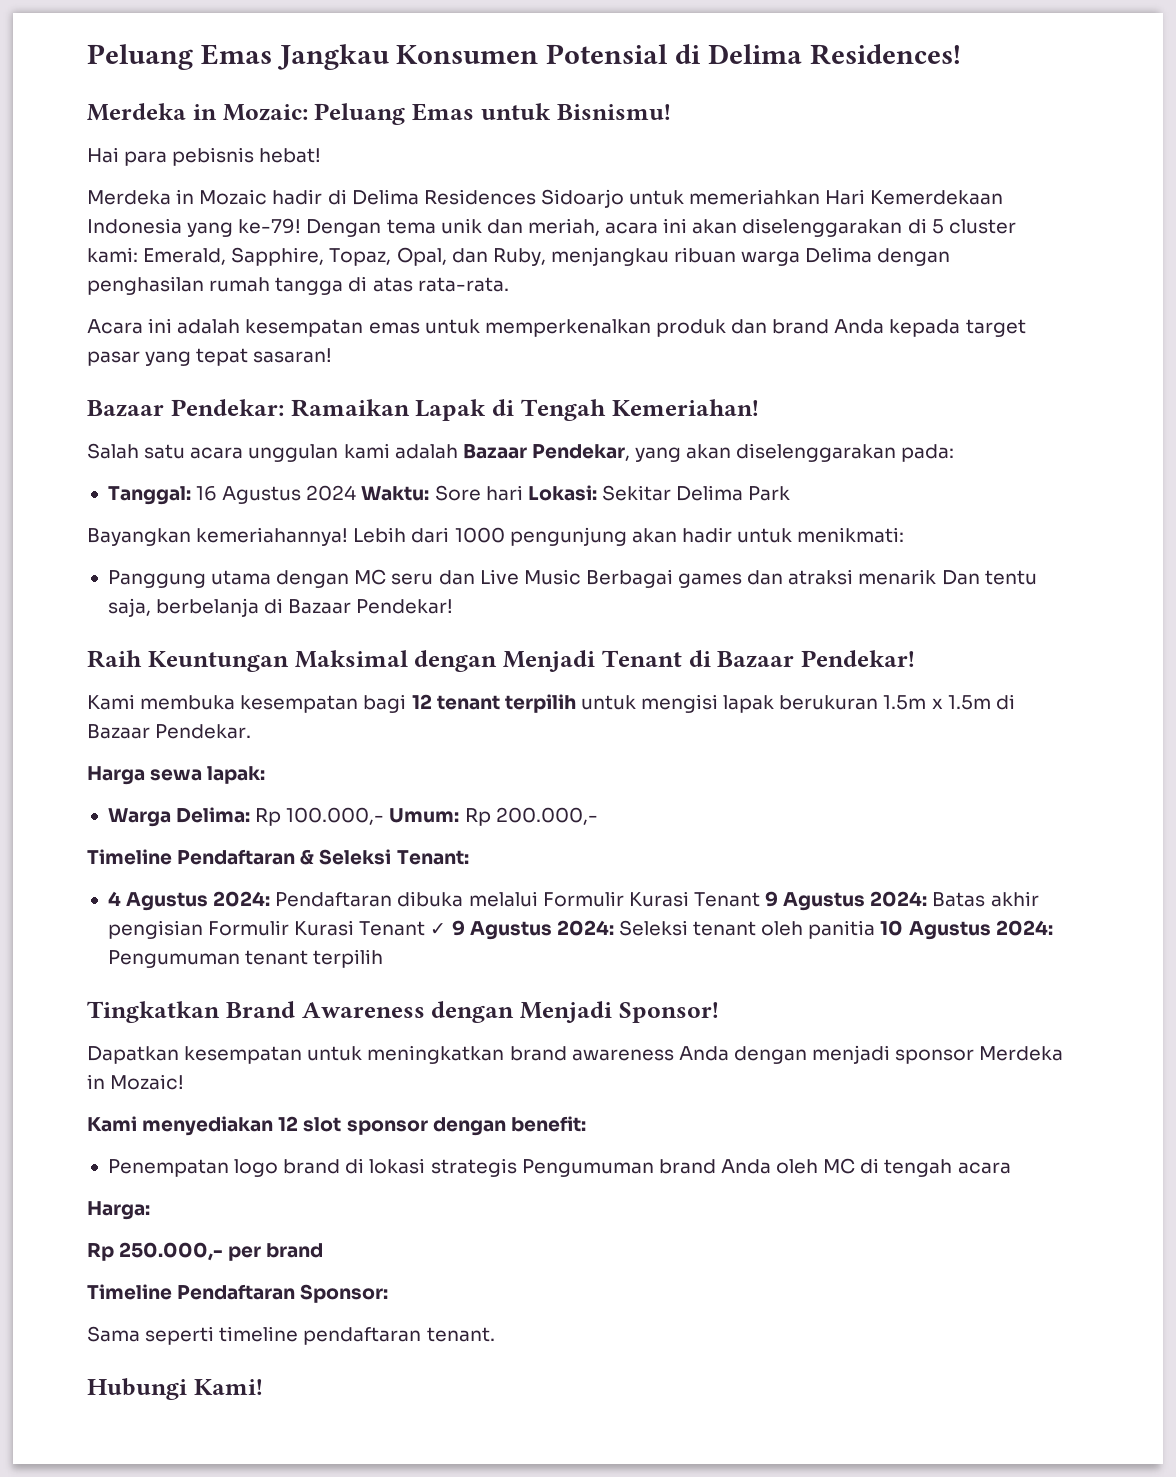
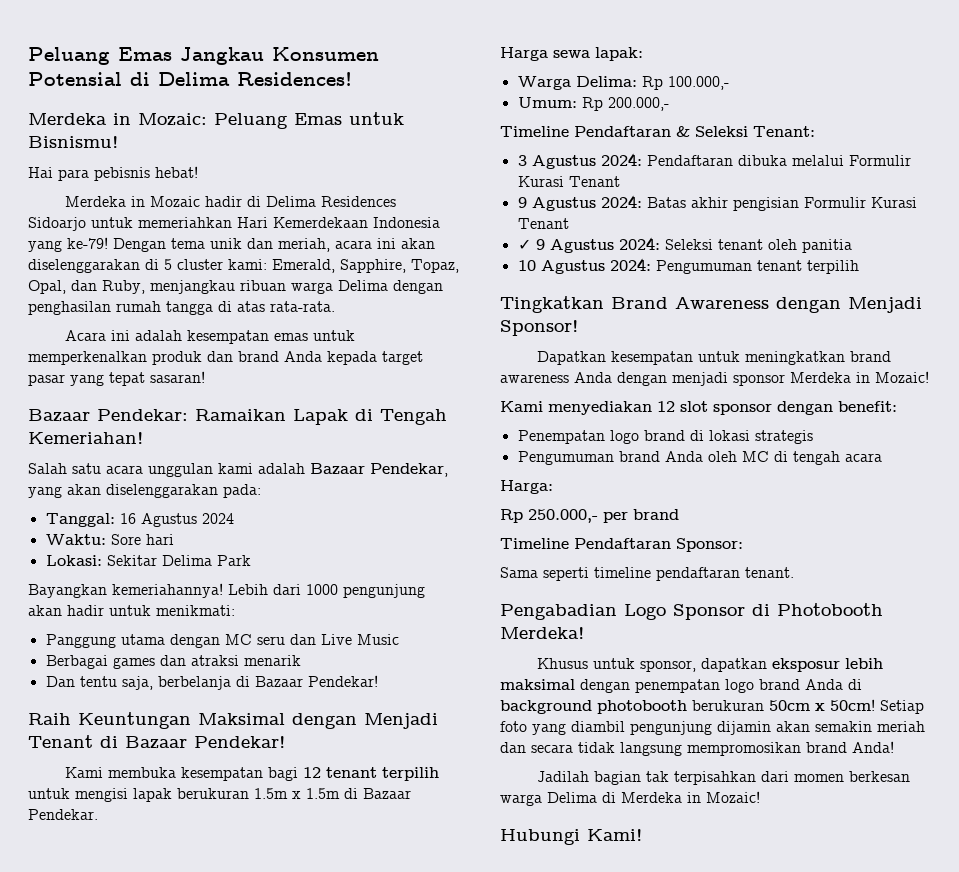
- Tanggal: 16 Agustus 2024 Waktu: Sore hari Lokasi: Sekitar Delima Park
+ Tanggal: 16 Agustus 2024
+ Waktu: Sore hari
+ Lokasi: Sekitar Delima Park
- Panggung utama dengan MC seru dan Live Music Berbagai games dan atraksi menarik Dan tentu saja, berbelanja di Bazaar Pendekar!
+ Panggung utama dengan MC seru dan Live Music
+ Berbagai games dan atraksi menarik
+ Dan tentu saja, berbelanja di Bazaar Pendekar!
- Warga Delima: Rp 100.000,- Umum: Rp 200.000,-
+ Warga Delima: Rp 100.000,-
+ Umum: Rp 200.000,-
- 4 Agustus 2024: Pendaftaran dibuka melalui Formulir Kurasi Tenant 9 Agustus 2024: Batas akhir pengisian Formulir Kurasi Tenant ✓ 9 Agustus 2024: Seleksi tenant oleh panitia 10 Agustus 2024: Pengumuman tenant terpilih
+ 3 Agustus 2024: Pendaftaran dibuka melalui Formulir Kurasi Tenant
+ 9 Agustus 2024: Batas akhir pengisian Formulir Kurasi Tenant
+ ✓ 9 Agustus 2024: Seleksi tenant oleh panitia
+ 10 Agustus 2024: Pengumuman tenant terpilih
- Penempatan logo brand di lokasi strategis Pengumuman brand Anda oleh MC di tengah acara
+ Penempatan logo brand di lokasi strategis
+ Pengumuman brand Anda oleh MC di tengah acara
+ Pengabadian Logo Sponsor di Photobooth Merdeka!
+ Khusus untuk sponsor, dapatkan eksposur lebih maksimal dengan penempatan logo brand Anda di background photobooth berukuran 50cm x 50cm! Setiap foto yang diambil pengunjung dijamin akan semakin meriah dan secara tidak langsung mempromosikan brand Anda!
+ Jadilah bagian tak terpisahkan dari momen berkesan warga Delima di Merdeka in Mozaic!

